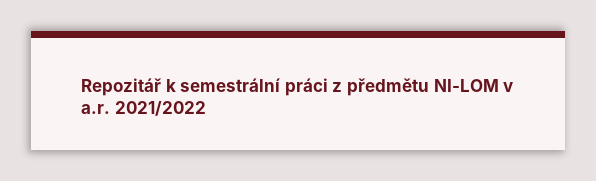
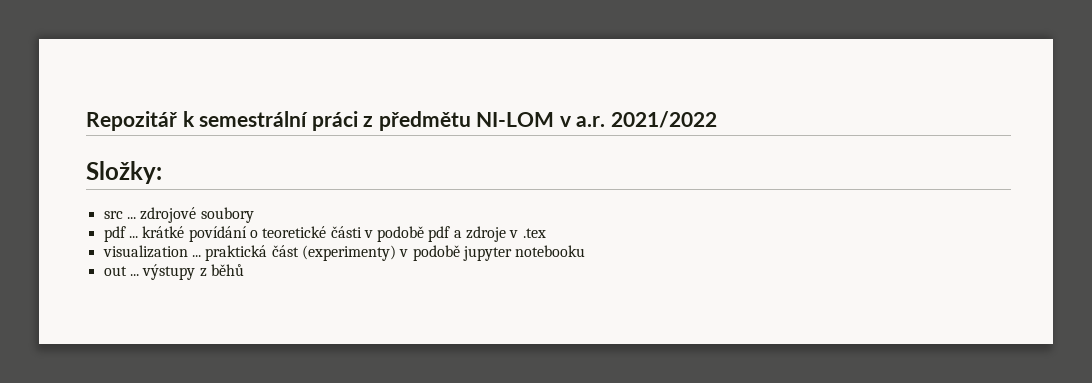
+ Složky:
+ src ... zdrojové soubory
+ pdf ... krátké povídání o teoretické části v podobě pdf a zdroje v .tex
+ visualization ... praktická část (experimenty) v podobě jupyter notebooku
+ out ... výstupy z běhů

